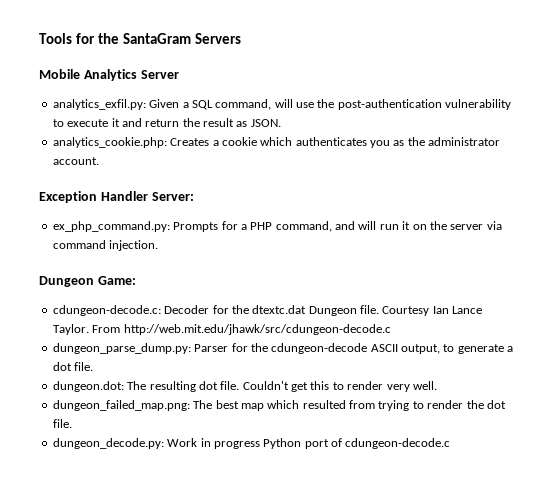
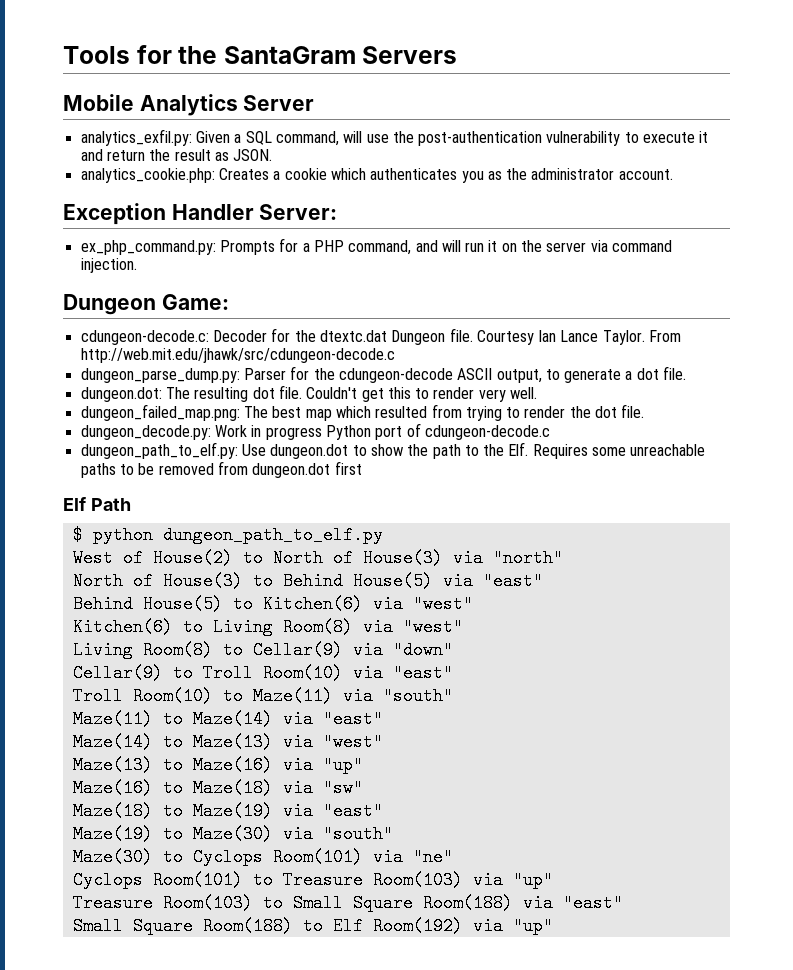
+ dungeon_path_to_elf.py: Use dungeon.dot to show the path to the Elf. Requires some unreachable paths to be removed from dungeon.dot first
+ Elf Path
+ $ python dungeon_path_to_elf.py
+ West of House(2) to North of House(3) via "north"
+ North of House(3) to Behind House(5) via "east"
+ Behind House(5) to Kitchen(6) via "west"
+ Kitchen(6) to Living Room(8) via "west"
+ Living Room(8) to Cellar(9) via "down"
+ Cellar(9) to Troll Room(10) via "east"
+ Troll Room(10) to Maze(11) via "south"
+ Maze(11) to Maze(14) via "east"
+ Maze(14) to Maze(13) via "west"
+ Maze(13) to Maze(16) via "up"
+ Maze(16) to Maze(18) via "sw"
+ Maze(18) to Maze(19) via "east"
+ Maze(19) to Maze(30) via "south"
+ Maze(30) to Cyclops Room(101) via "ne"
+ Cyclops Room(101) to Treasure Room(103) via "up"
+ Treasure Room(103) to Small Square Room(188) via "east"
+ Small Square Room(188) to Elf Room(192) via "up"

